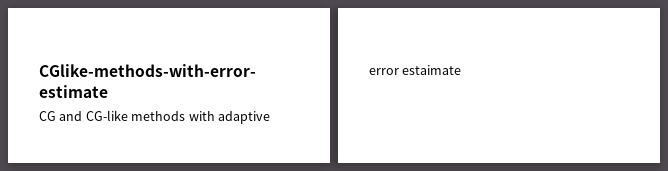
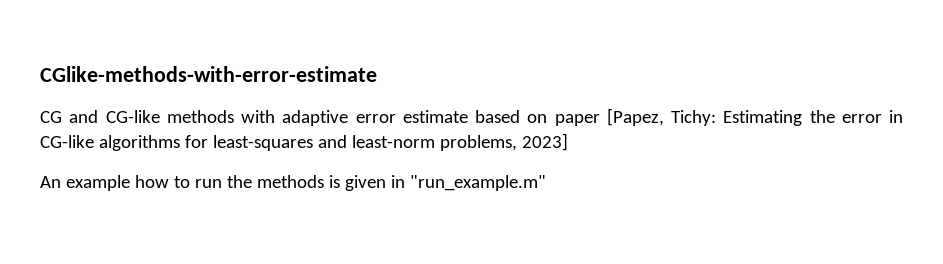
- CG and CG-like methods with adaptive error estaimate
+ CG and CG-like methods with adaptive error estimate based on paper [Papez, Tichy: Estimating the error in CG-like algorithms for least-squares and least-norm problems, 2023]
+ An example how to run the methods is given in "run_example.m"

